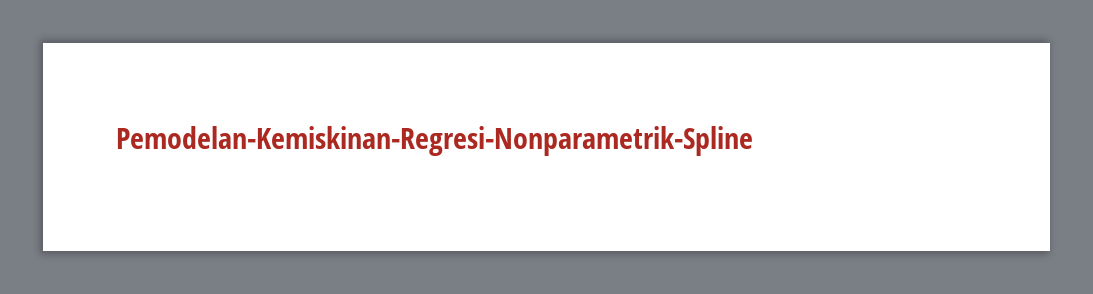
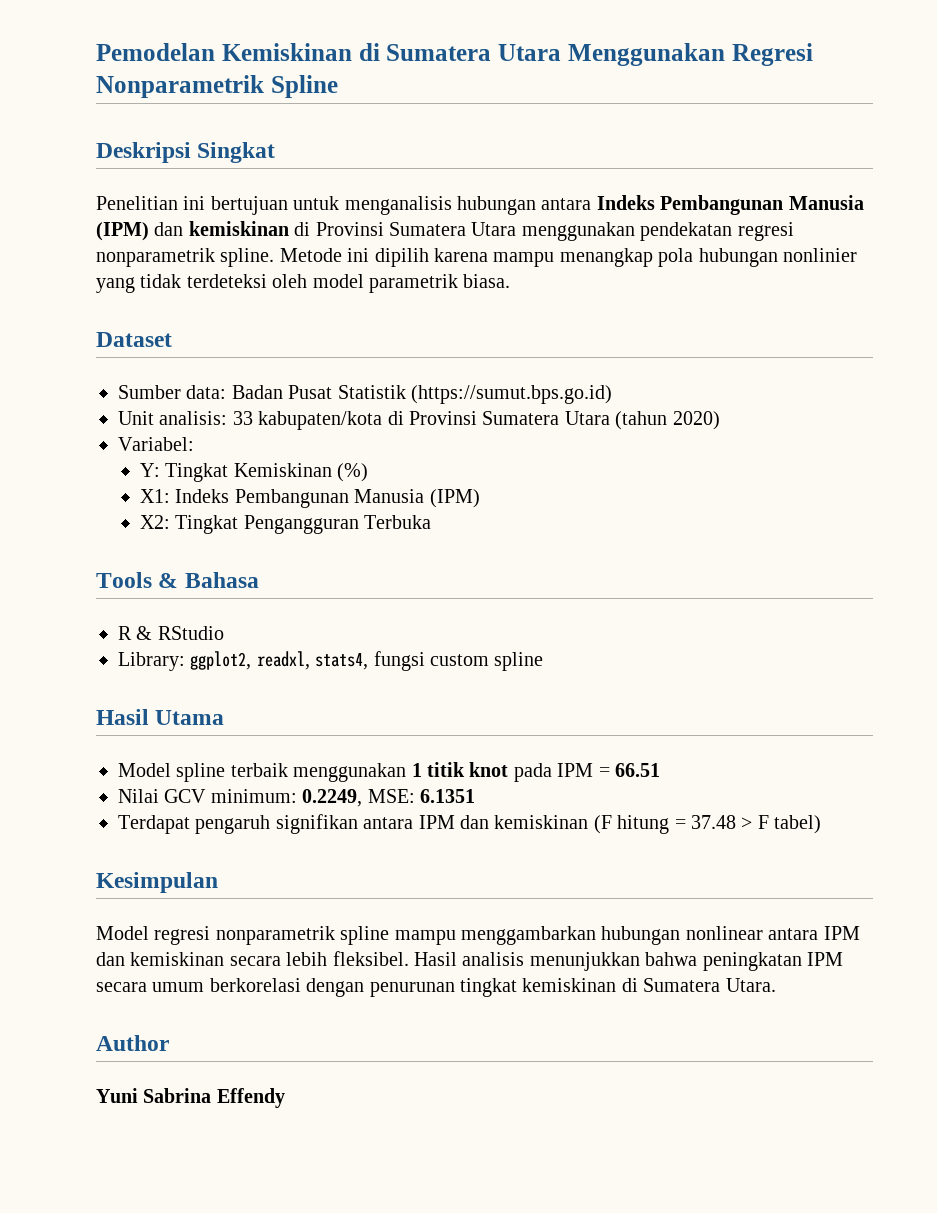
- Pemodelan-Kemiskinan-Regresi-Nonparametrik-Spline
+ Pemodelan Kemiskinan di Sumatera Utara Menggunakan Regresi Nonparametrik Spline
+ Deskripsi Singkat
+ Penelitian ini bertujuan untuk menganalisis hubungan antara Indeks Pembangunan Manusia (IPM) dan kemiskinan di Provinsi Sumatera Utara menggunakan pendekatan regresi nonparametrik spline. Metode ini dipilih karena mampu menangkap pola hubungan nonlinier yang tidak terdeteksi oleh model parametrik biasa.
+ Dataset
+ Sumber data: Badan Pusat Statistik (https://sumut.bps.go.id)
+ Unit analisis: 33 kabupaten/kota di Provinsi Sumatera Utara (tahun 2020)
+ Variabel:
+ Y: Tingkat Kemiskinan (%)
+ X1: Indeks Pembangunan Manusia (IPM)
+ X2: Tingkat Pengangguran Terbuka
+ Tools & Bahasa
+ R & RStudio
+ Library: ggplot2, readxl, stats4, fungsi custom spline
+ Hasil Utama
+ Model spline terbaik menggunakan 1 titik knot pada IPM = 66.51
+ Nilai GCV minimum: 0.2249, MSE: 6.1351
+ Terdapat pengaruh signifikan antara IPM dan kemiskinan (F hitung = 37.48 > F tabel)
+ Kesimpulan
+ Model regresi nonparametrik spline mampu menggambarkan hubungan nonlinear antara IPM dan kemiskinan secara lebih fleksibel. Hasil analisis menunjukkan bahwa peningkatan IPM secara umum berkorelasi dengan penurunan tingkat kemiskinan di Sumatera Utara.
+ Author
+ Yuni Sabrina Effendy

